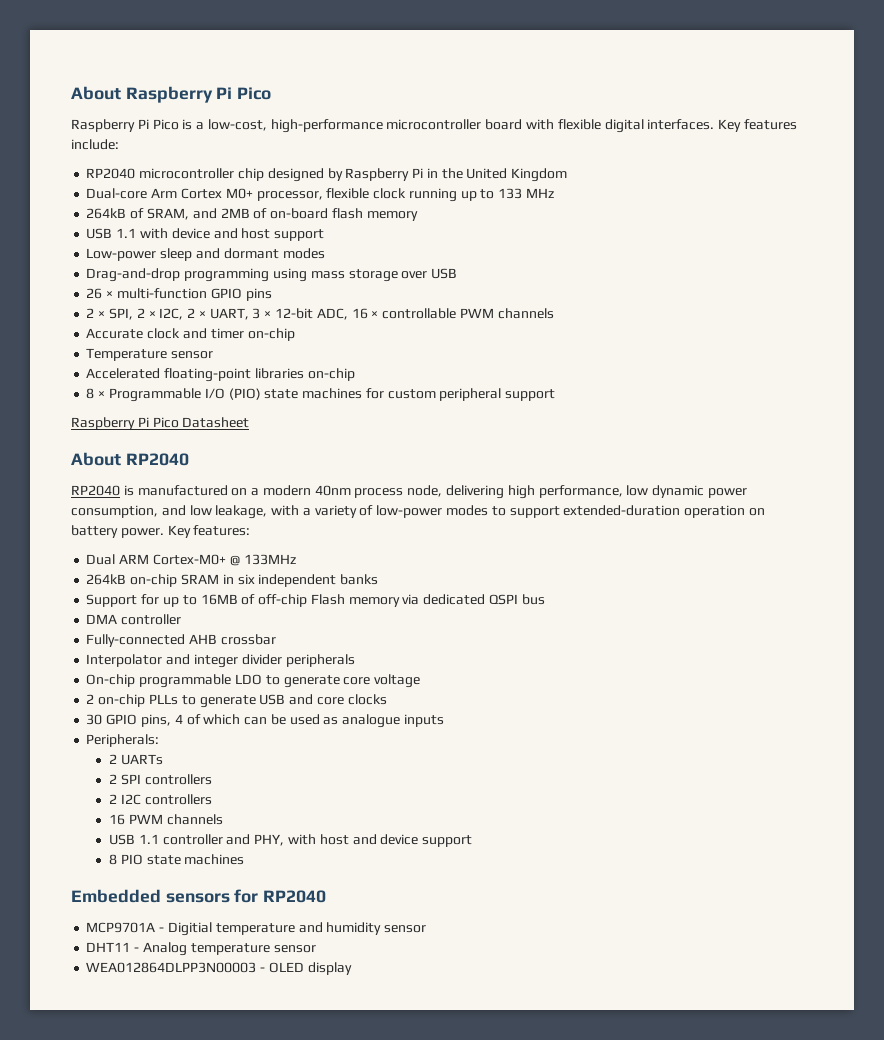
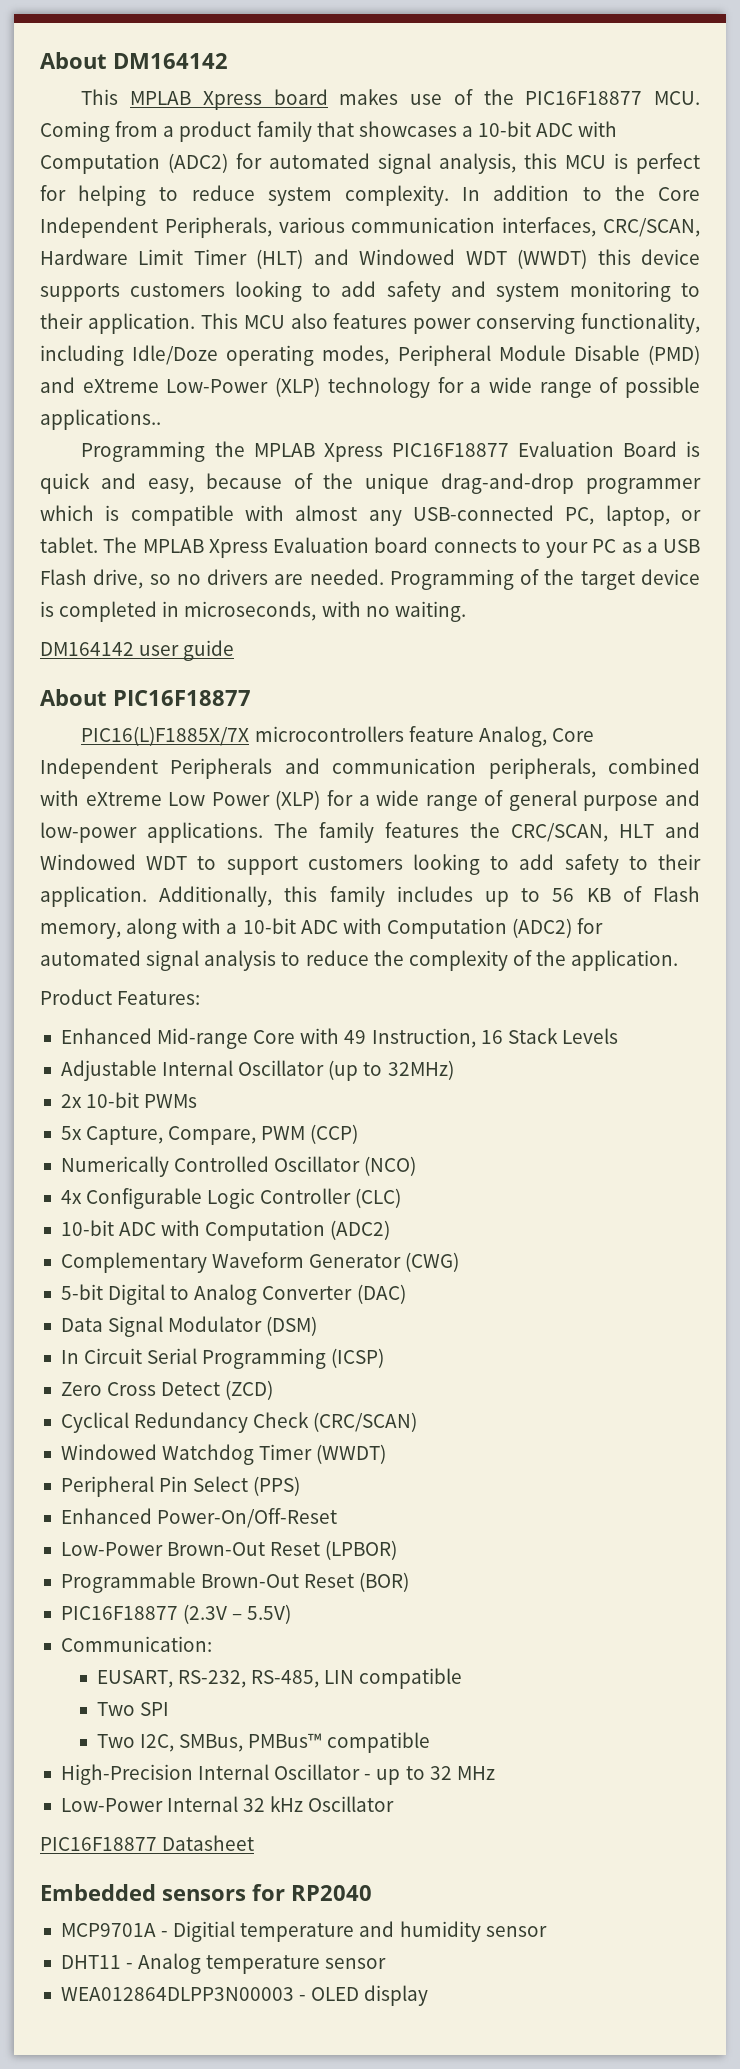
- About Raspberry Pi Pico
- Raspberry Pi Pico is a low-cost, high-performance microcontroller board with flexible digital interfaces. Key features include:
- RP2040 microcontroller chip designed by Raspberry Pi in the United Kingdom
- Dual-core Arm Cortex M0+ processor, flexible clock running up to 133 MHz
- 264kB of SRAM, and 2MB of on-board flash memory
- USB 1.1 with device and host support
- Low-power sleep and dormant modes
- Drag-and-drop programming using mass storage over USB
- 26 × multi-function GPIO pins
- 2 × SPI, 2 × I2C, 2 × UART, 3 × 12-bit ADC, 16 × controllable PWM channels
- Accurate clock and timer on-chip
- Temperature sensor
- Accelerated floating-point libraries on-chip
- 8 × Programmable I/O (PIO) state machines for custom peripheral support
- Raspberry Pi Pico Datasheet
- About RP2040
- RP2040 is manufactured on a modern 40nm process node, delivering high performance, low dynamic power consumption, and low leakage, with a variety of low-power modes to support extended-duration operation on battery power. Key features:
- Dual ARM Cortex-M0+ @ 133MHz
- 264kB on-chip SRAM in six independent banks
- Support for up to 16MB of off-chip Flash memory via dedicated QSPI bus
- DMA controller
- Fully-connected AHB crossbar
- Interpolator and integer divider peripherals
- On-chip programmable LDO to generate core voltage
- 2 on-chip PLLs to generate USB and core clocks
- 30 GPIO pins, 4 of which can be used as analogue inputs
- Peripherals:
- 2 UARTs
- 2 SPI controllers
- 2 I2C controllers
- 16 PWM channels
- USB 1.1 controller and PHY, with host and device support
- 8 PIO state machines
+ About DM164142
+ This MPLAB Xpress board makes use of the PIC16F18877 MCU. Coming from a product family that showcases a 10-bit ADC with Computation (ADC2) for automated signal analysis, this MCU is perfect for helping to reduce system complexity. In addition to the Core Independent Peripherals, various communication interfaces, CRC/SCAN, Hardware Limit Timer (HLT) and Windowed WDT (WWDT) this device supports customers looking to add safety and system monitoring to their application. This MCU also features power conserving functionality, including Idle/Doze operating modes, Peripheral Module Disable (PMD) and eXtreme Low-Power (XLP) technology for a wide range of possible applications..
+ Programming the MPLAB Xpress PIC16F18877 Evaluation Board is quick and easy, because of the unique drag-and-drop programmer which is compatible with almost any USB-connected PC, laptop, or tablet. The MPLAB Xpress Evaluation board connects to your PC as a USB Flash drive, so no drivers are needed. Programming of the target device is completed in microseconds, with no waiting.
+ DM164142 user guide
+ About PIC16F18877
+ PIC16(L)F1885X/7X microcontrollers feature Analog, Core Independent Peripherals and communication peripherals, combined with eXtreme Low Power (XLP) for a wide range of general purpose and low-power applications. The family features the CRC/SCAN, HLT and Windowed WDT to support customers looking to add safety to their application. Additionally, this family includes up to 56 KB of Flash memory, along with a 10-bit ADC with Computation (ADC2) for automated signal analysis to reduce the complexity of the application.
+ Product Features:
+ Enhanced Mid-range Core with 49 Instruction, 16 Stack Levels
+ Adjustable Internal Oscillator (up to 32MHz)
+ 2x 10-bit PWMs
+ 5x Capture, Compare, PWM (CCP)
+ Numerically Controlled Oscillator (NCO)
+ 4x Configurable Logic Controller (CLC)
+ 10-bit ADC with Computation (ADC2)
+ Complementary Waveform Generator (CWG)
+ 5-bit Digital to Analog Converter (DAC)
+ Data Signal Modulator (DSM)
+ In Circuit Serial Programming (ICSP)
+ Zero Cross Detect (ZCD)
+ Cyclical Redundancy Check (CRC/SCAN)
+ Windowed Watchdog Timer (WWDT)
+ Peripheral Pin Select (PPS)
+ Enhanced Power-On/Off-Reset
+ Low-Power Brown-Out Reset (LPBOR)
+ Programmable Brown-Out Reset (BOR)
+ PIC16F18877 (2.3V – 5.5V)
+ Communication:
+ EUSART, RS-232, RS-485, LIN compatible
+ Two SPI
+ Two I2C, SMBus, PMBus™ compatible
+ High-Precision Internal Oscillator - up to 32 MHz
+ Low-Power Internal 32 kHz Oscillator
+ PIC16F18877 Datasheet

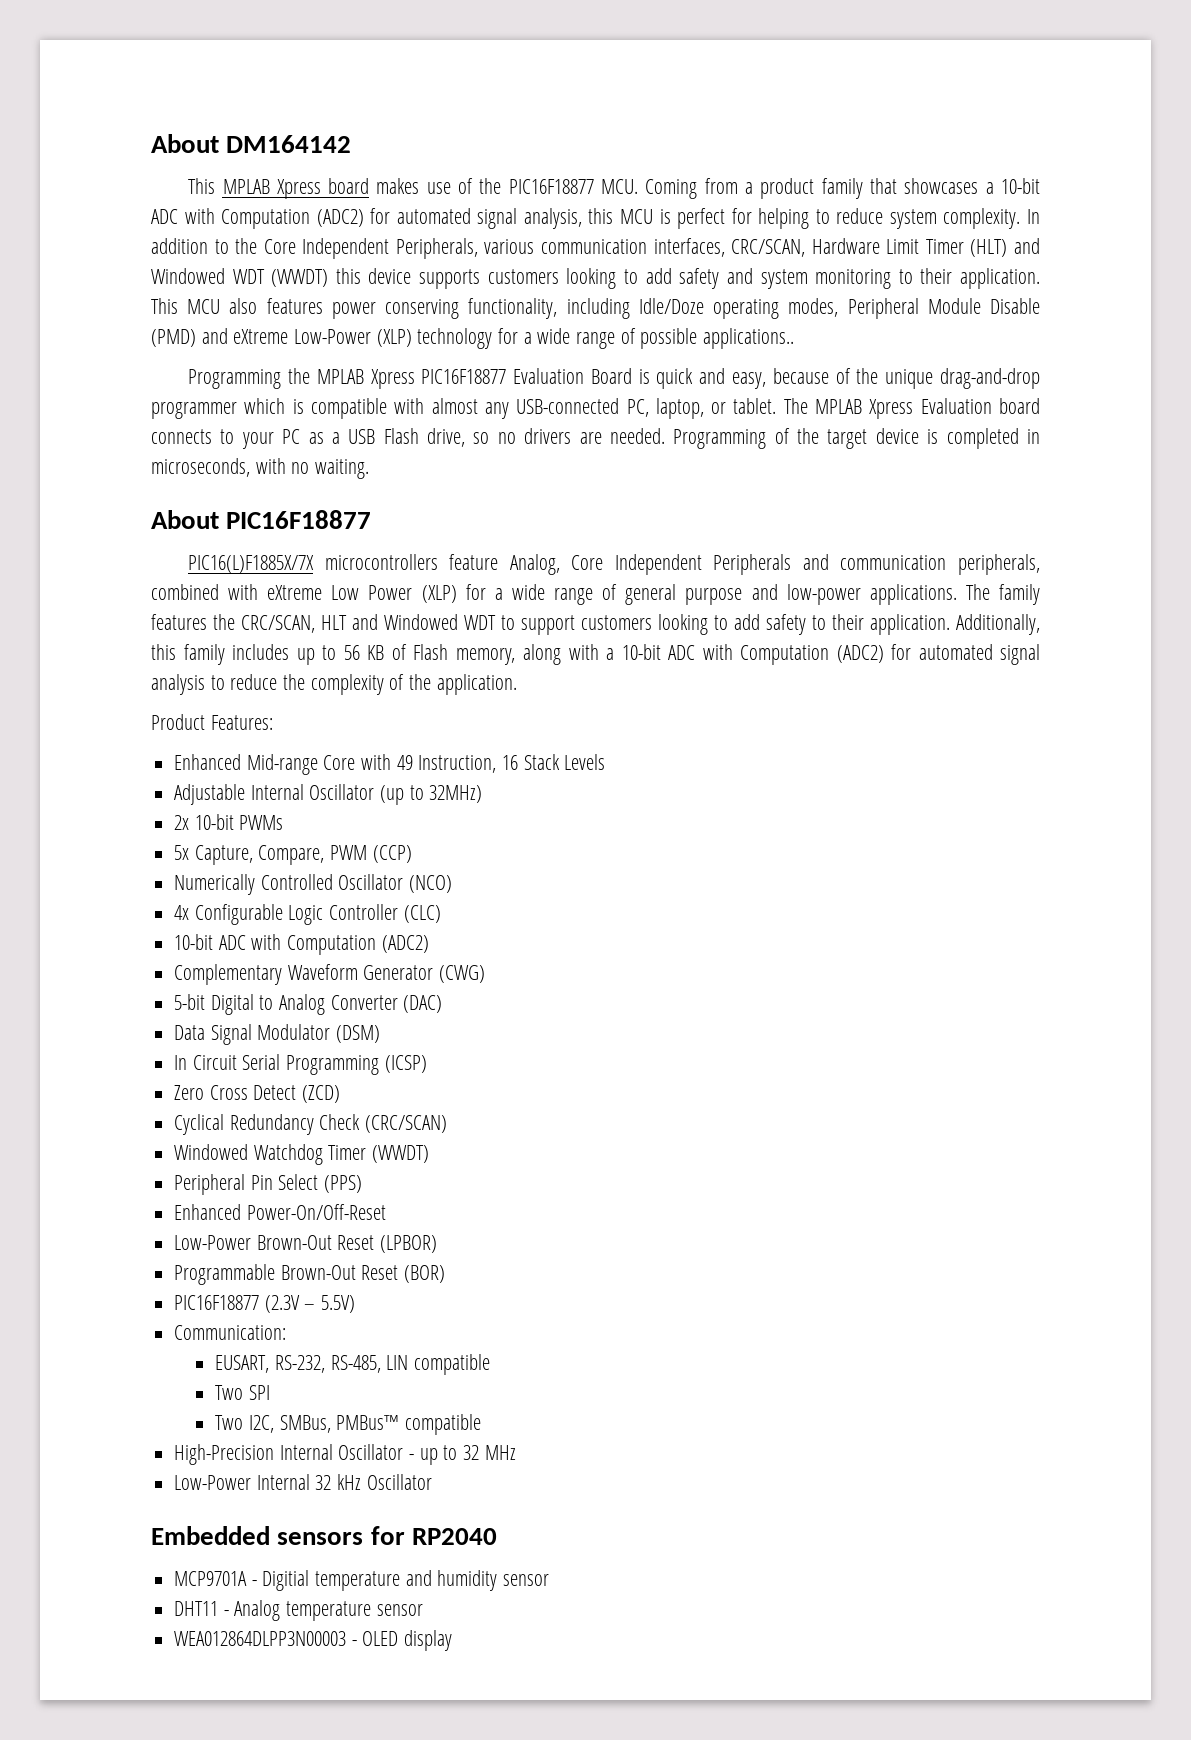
- DM164142 user guide
- PIC16F18877 Datasheet

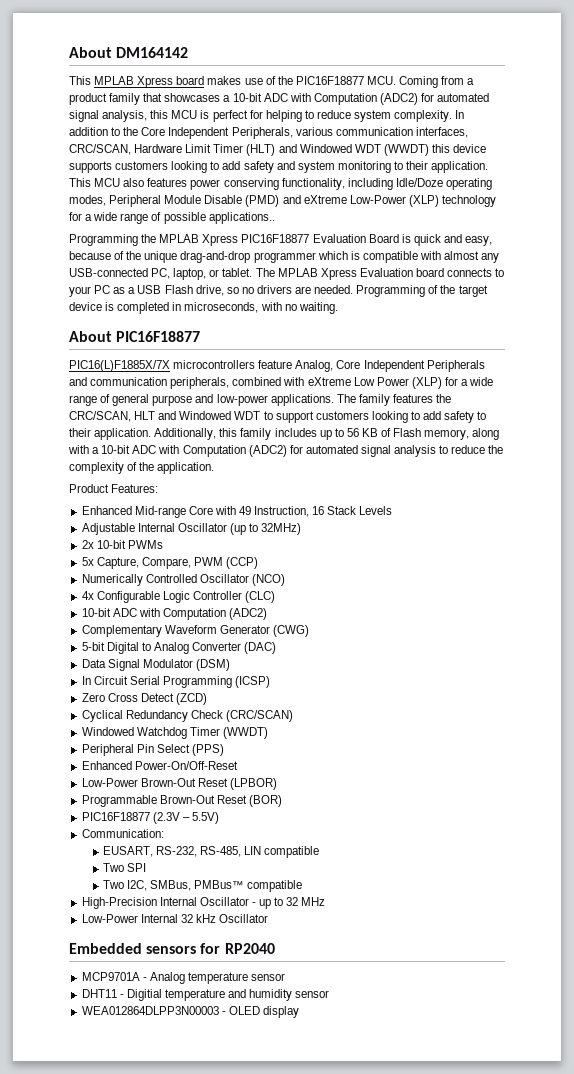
- MCP9701A - Digitial temperature and humidity sensor
+ MCP9701A - Analog temperature sensor
+ DHT11 - Digitial temperature and humidity sensor
- DHT11 - Analog temperature sensor

